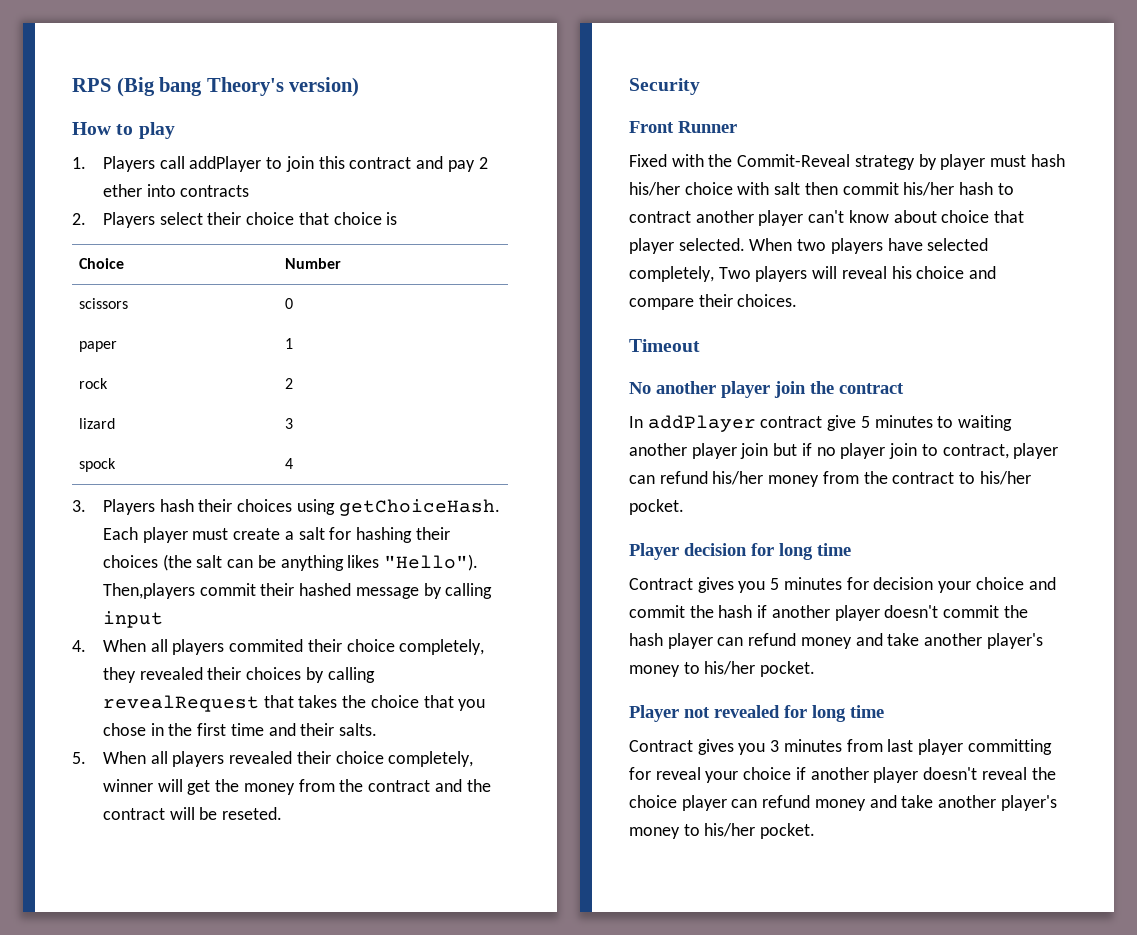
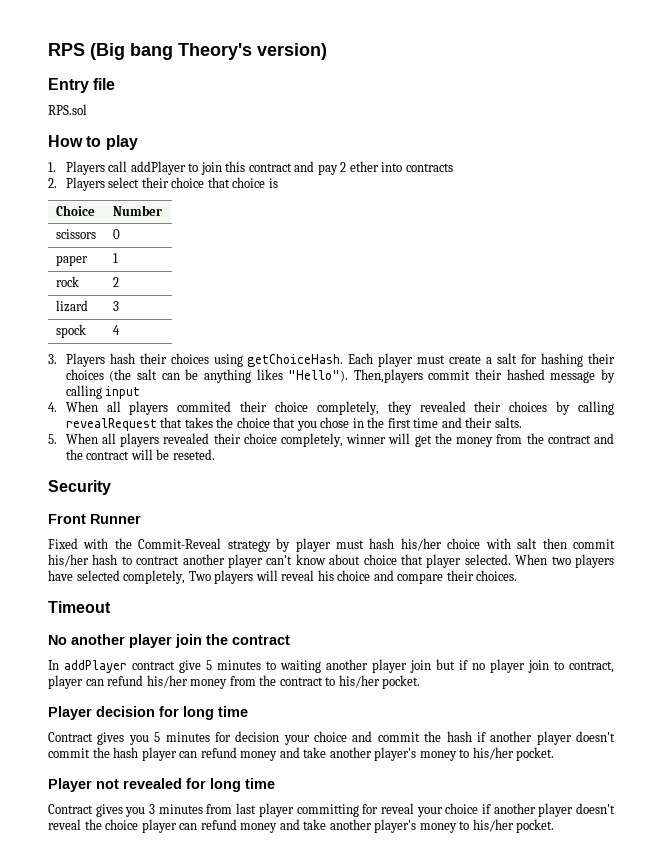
+ Entry file
+ RPS.sol

